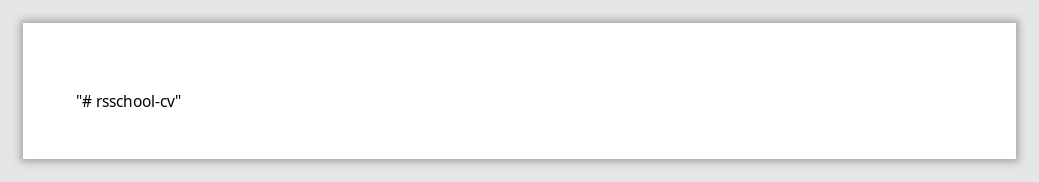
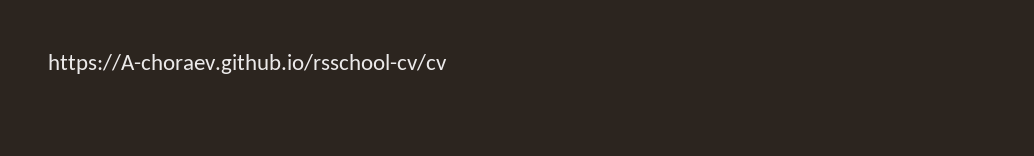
- "# rsschool-cv"
+ https://A-choraev.github.io/rsschool-cv/cv

